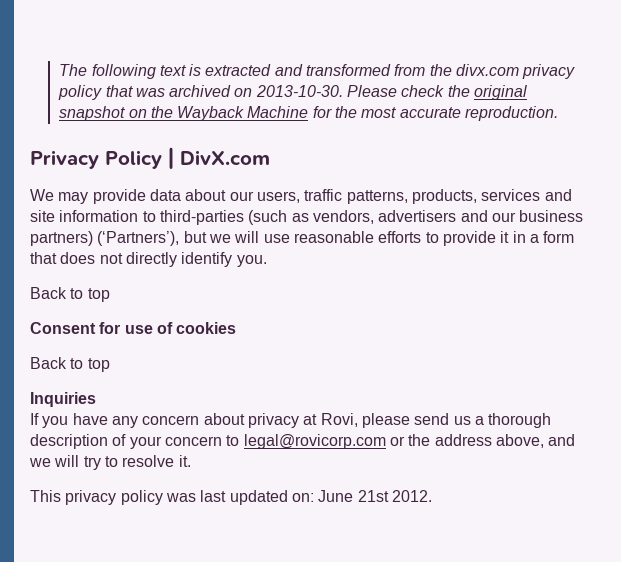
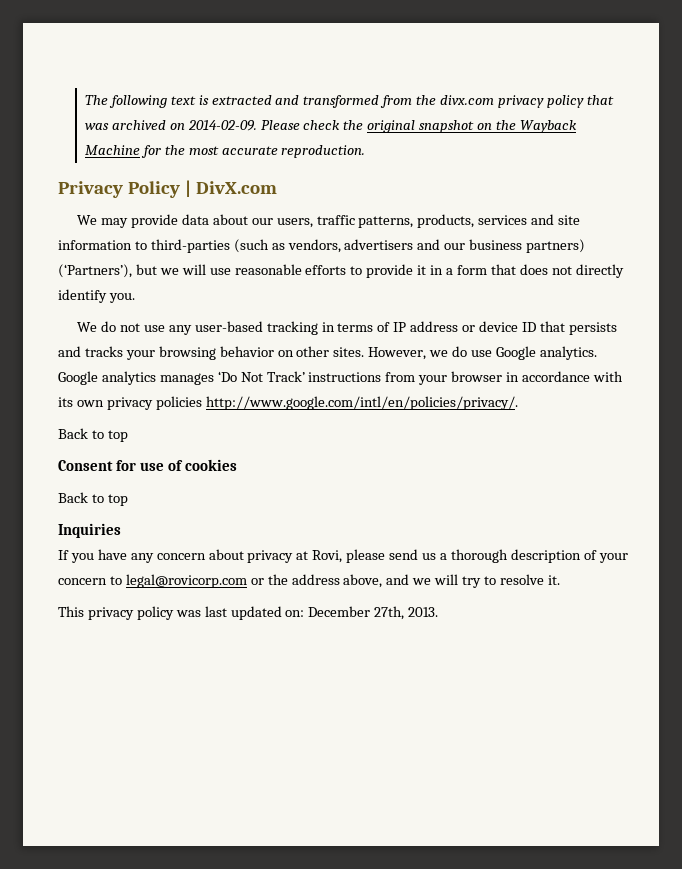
- The following text is extracted and transformed from the divx.com privacy policy that was archived on 2013-10-30.
+ The following text is extracted and transformed from the divx.com privacy policy that was archived on 2014-02-09.
+ We do not use any user-based tracking in terms of IP address or device ID that persists and tracks your browsing behavior on other sites. However, we do use Google analytics. Google analytics manages ‘Do Not Track’ instructions from your browser in accordance with its own privacy policies http://www.google.com/intl/en/policies/privacy/.
- This privacy policy was last updated on: June 21st 2012.
+ This privacy policy was last updated on: December 27th, 2013.

